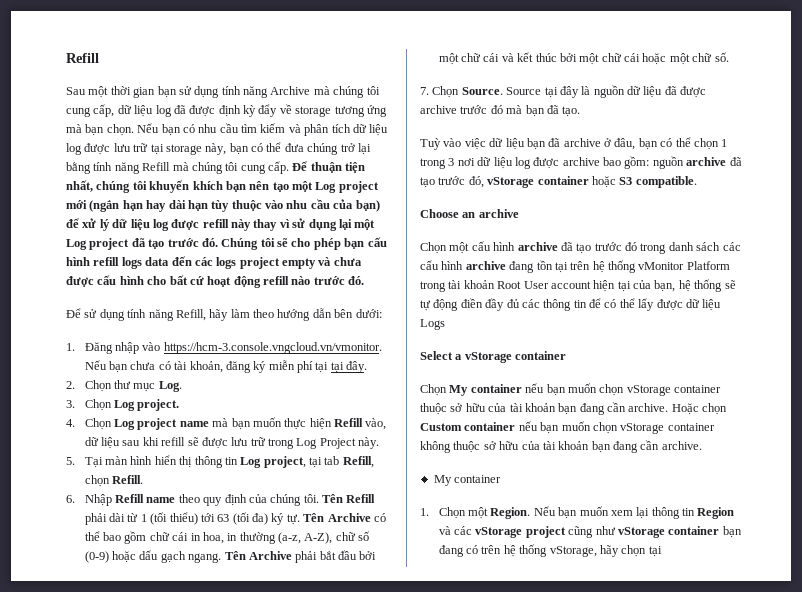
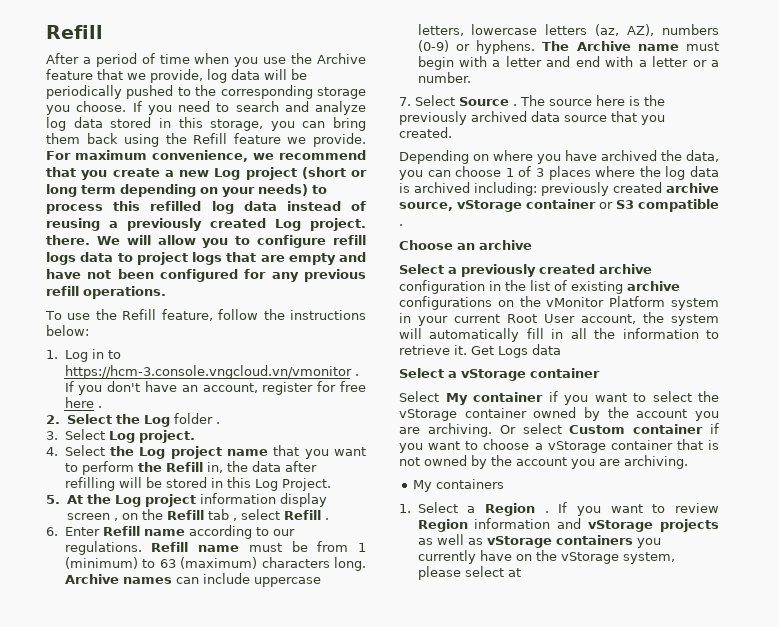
- Sau một thời gian bạn sử dụng tính năng Archive mà chúng tôi cung cấp, dữ liệu log đã được định kỳ đẩy về storage tương ứng mà bạn chọn. Nếu bạn có nhu cầu tìm kiếm và phân tích dữ liệu log được lưu trữ tại storage này, bạn có thể đưa chúng trở lại bằng tính năng Refill mà chúng tôi cung cấp. Để thuận tiện nhất, chúng tôi khuyến khích bạn nên tạo một Log project mới (ngắn hạn hay dài hạn tùy thuộc vào nhu cầu của bạn) để xử lý dữ liệu log được refill này thay vì sử dụng lại một Log project đã tạo trước đó. Chúng tôi sẽ cho phép bạn cấu hình refill logs data đến các logs project empty và chưa được cấu hình cho bất cứ hoạt động refill nào trước đó.
- Để sử dụng tính năng Refill, hãy làm theo hướng dẫn bên dưới:
- 1. Đăng nhập vào https://hcm-3.console.vngcloud.vn/vmonitor. Nếu bạn chưa có tài khoản, đăng ký miễn phí tại tại đây.
- 2. Chọn thư mục Log.
+ After a period of time when you use the Archive feature that we provide, log data will be periodically pushed to the corresponding storage you choose. If you need to search and analyze log data stored in this storage, you can bring them back using the Refill feature we provide. For maximum convenience, we recommend that you create a new Log project (short or long term depending on your needs) to process this refilled log data instead of reusing a previously created Log project. there. We will allow you to configure refill logs data to project logs that are empty and have not been configured for any previous refill operations.
+ To use the Refill feature, follow the instructions below:
+ 1. Log in to https://hcm-3.console.vngcloud.vn/vmonitor . If you don't have an account, register for free here .
+ 2. Select the Log folder .
- 3. Chọn Log project.
+ 3. Select Log project.
- 4. Chọn Log project name mà bạn muốn thực hiện Refill vào, dữ liệu sau khi refill sẽ được lưu trữ trong Log Project này.
- 5. Tại màn hình hiển thị thông tin Log project, tại tab Refill, chọn Refill.
+ 4. Select the Log project name that you want to perform the Refill in, the data after refilling will be stored in this Log Project.
+ 5. At the Log project information display screen , on the Refill tab , select Refill .
- 6. Nhập Refill name theo quy định của chúng tôi. Tên Refill phải dài từ 1 (tối thiểu) tới 63 (tối đa) ký tự. Tên Archive có thể bao gồm chữ cái in hoa, in thường (a-z, A-Z), chữ số (0-9) hoặc dấu gạch ngang. Tên Archive phải bắt đầu bởi một chữ cái và kết thúc bởi một chữ cái hoặc một chữ số.
- 7. Chọn Source. Source tại đây là nguồn dữ liệu đã được archive trước đó mà bạn đã tạo.
- Tuỳ vào việc dữ liệu bạn đã archive ở đâu, bạn có thể chọn 1 trong 3 nơi dữ liệu log được archive bao gồm: nguồn archive đã tạo trước đó, vStorage container hoặc S3 compatible.
+ 6. Enter Refill name according to our regulations. Refill name must be from 1 (minimum) to 63 (maximum) characters long. Archive names can include uppercase letters, lowercase letters (az, AZ), numbers (0-9) or hyphens. The Archive name must begin with a letter and end with a letter or a number.
+ 7. Select Source . The source here is the previously archived data source that you created.
+ Depending on where you have archived the data, you can choose 1 of 3 places where the log data is archived including: previously created archive source, vStorage container or S3 compatible .
  Choose an archive
- Chọn một cấu hình archive đã tạo trước đó trong danh sách các cấu hình archive đang tồn tại trên hệ thống vMonitor Platform trong tài khoản Root User account hiện tại của bạn, hệ thống sẽ tự động điền đầy đủ các thông tin để có thể lấy được dữ liệu Logs
+ Select a previously created archive configuration in the list of existing archive configurations on the vMonitor Platform system in your current Root User account, the system will automatically fill in all the information to retrieve it. Get Logs data
- Chọn My container nếu bạn muốn chọn vStorage container thuộc sở hữu của tài khoản bạn đang cần archive. Hoặc chọn Custom container nếu bạn muốn chọn vStorage container không thuộc sở hữu của tài khoản bạn đang cần archive.
- My container
- 1. Chọn một Region. Nếu bạn muốn xem lại thông tin Region và các vStorage project cũng như vStorage container bạn đang có trên hệ thống vStorage, hãy chọn tại
+ Select My container if you want to select the vStorage container owned by the account you are archiving. Or select Custom container if you want to choose a vStorage container that is not owned by the account you are archiving.
+ My containers
+ 1. Select a Region . If you want to review Region information and vStorage projects as well as vStorage containers you currently have on the vStorage system, please select at

